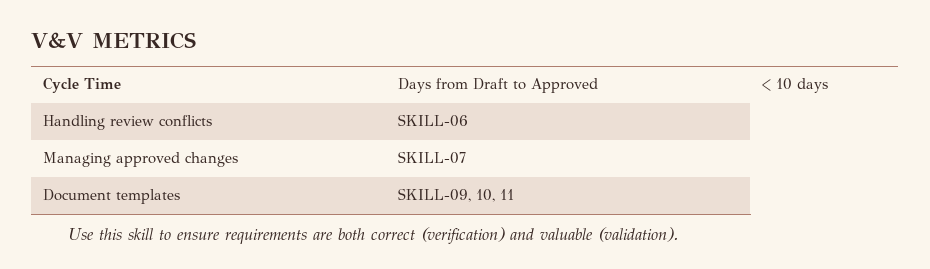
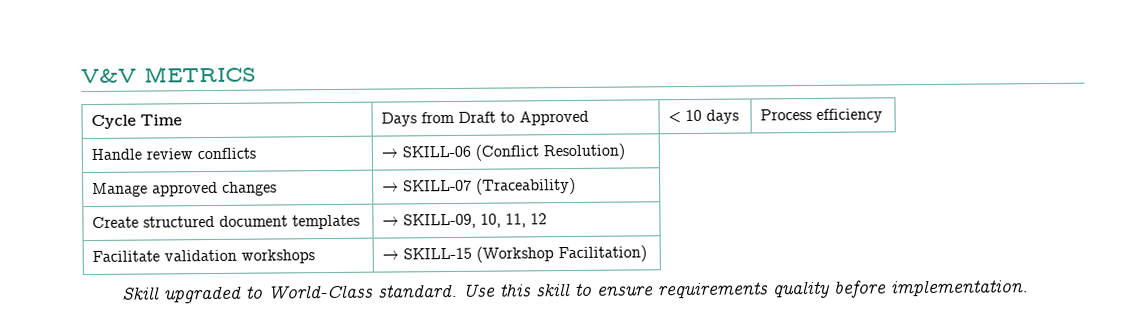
- Cycle Time | Days from Draft to Approved | < 10 days
- Handling review conflicts | SKILL-06
- Managing approved changes | SKILL-07
- Document templates | SKILL-09, 10, 11
- Use this skill to ensure requirements are both correct (verification) and valuable (validation).
+ Cycle Time | Days from Draft to Approved | < 10 days | Process efficiency
+ Handle review conflicts | → SKILL-06 (Conflict Resolution)
+ Manage approved changes | → SKILL-07 (Traceability)
+ Create structured document templates | → SKILL-09, 10, 11, 12
+ Facilitate validation workshops | → SKILL-15 (Workshop Facilitation)
+ Skill upgraded to World-Class standard. Use this skill to ensure requirements quality before implementation.

